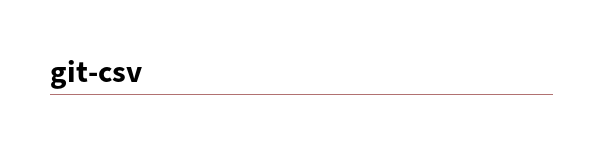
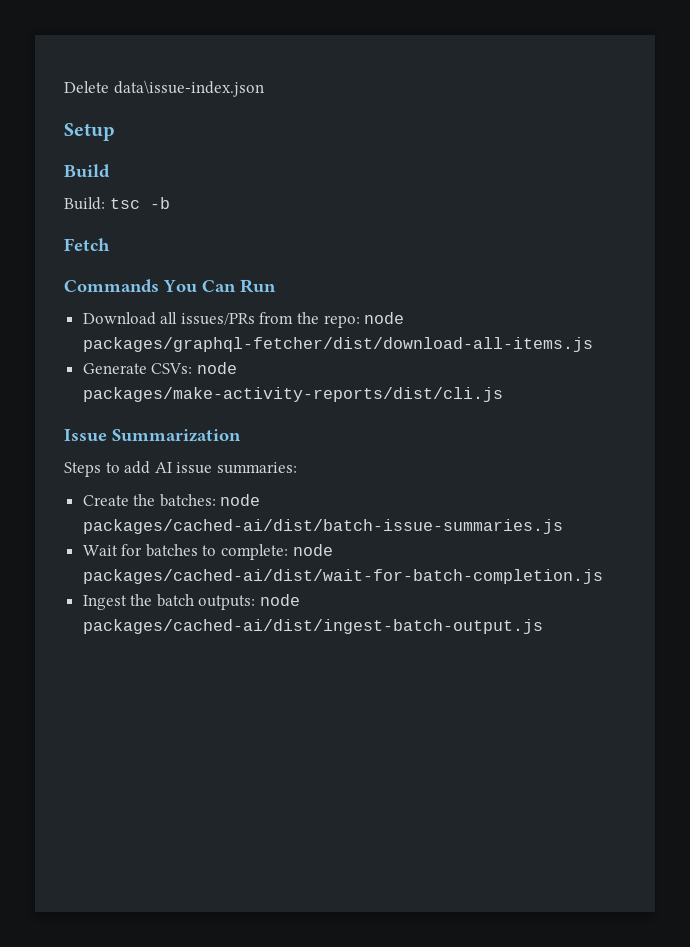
- git-csv
+ Delete data\issue-index.json
+ Setup
+ Build
+ Build: tsc -b
+ Fetch
+ Commands You Can Run
+ Download all issues/PRs from the repo: node packages/graphql-fetcher/dist/download-all-items.js
+ Generate CSVs: node packages/make-activity-reports/dist/cli.js
+ Issue Summarization
+ Steps to add AI issue summaries:
+ Create the batches: node packages/cached-ai/dist/batch-issue-summaries.js
+ Wait for batches to complete: node packages/cached-ai/dist/wait-for-batch-completion.js
+ Ingest the batch outputs: node packages/cached-ai/dist/ingest-batch-output.js

